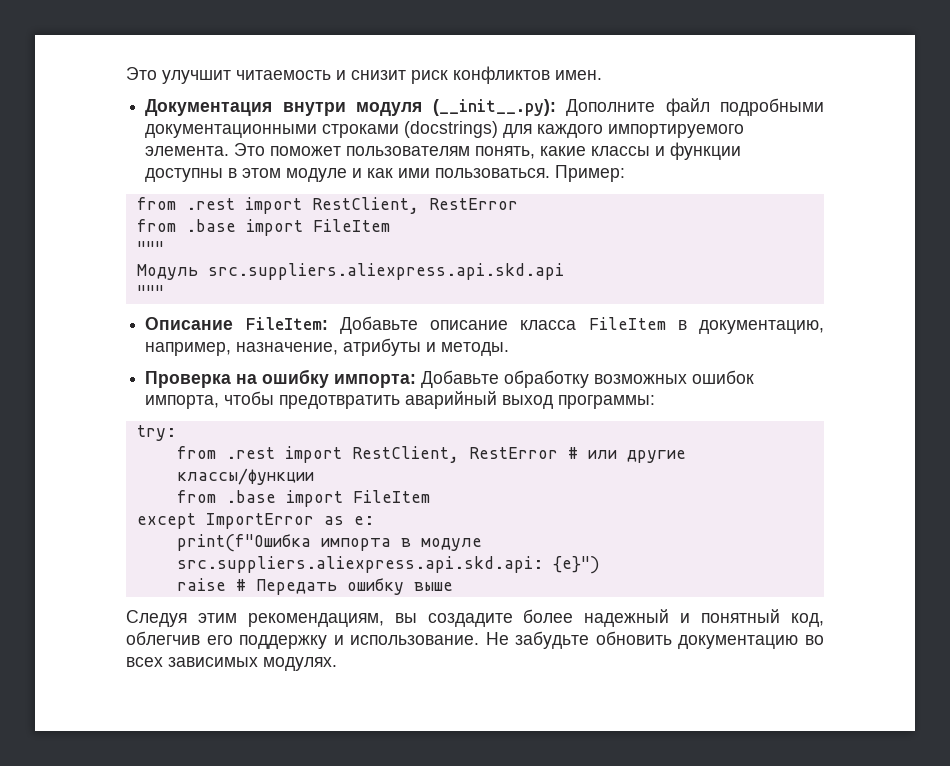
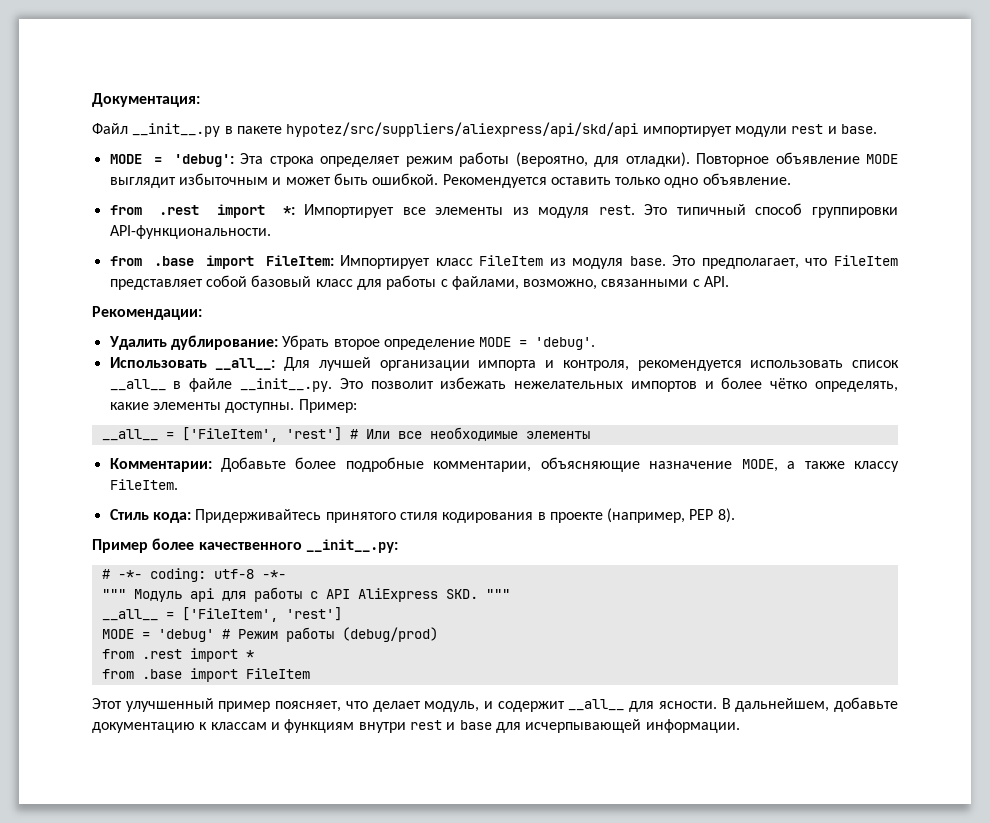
- Это улучшит читаемость и снизит риск конфликтов имен.
- Документация внутри модуля (__init__.py): Дополните файл подробными документационными строками (docstrings) для каждого импортируемого элемента. Это поможет пользователям понять, какие классы и функции доступны в этом модуле и как ими пользоваться. Пример:
- from .rest import RestClient, RestError
+ Документация:
+ Файл __init__.py в пакете hypotez/src/suppliers/aliexpress/api/skd/api импортирует модули rest и base.
+ MODE = 'debug': Эта строка определяет режим работы (вероятно, для отладки). Повторное объявление MODE выглядит избыточным и может быть ошибкой. Рекомендуется оставить только одно объявление.
+ from .rest import *: Импортирует все элементы из модуля rest. Это типичный способ группировки API-функциональности.
+ from .base import FileItem: Импортирует класс FileItem из модуля base. Это предполагает, что FileItem представляет собой базовый класс для работы с файлами, возможно, связанными с API.
+ Рекомендации:
+ Удалить дублирование: Убрать второе определение MODE = 'debug'.
+ Использовать __all__: Для лучшей организации импорта и контроля, рекомендуется использовать список __all__ в файле __init__.py. Это позволит избежать нежелательных импортов и более чётко определять, какие элементы доступны. Пример:
+ __all__ = ['FileItem', 'rest'] # Или все необходимые элементы
+ Комментарии: Добавьте более подробные комментарии, объясняющие назначение MODE, а также классу FileItem.
+ Стиль кода: Придерживайтесь принятого стиля кодирования в проекте (например, PEP 8).
+ Пример более качественного __init__.py:
+ # -*- coding: utf-8 -*-
+ """ Модуль api для работы с API AliExpress SKD. """
+ __all__ = ['FileItem', 'rest']
+ MODE = 'debug' # Режим работы (debug/prod)
+ from .rest import *
  from .base import FileItem
- """
- Модуль src.suppliers.aliexpress.api.skd.api
- """
- Описание FileItem: Добавьте описание класса FileItem в документацию, например, назначение, атрибуты и методы.
- Проверка на ошибку импорта: Добавьте обработку возможных ошибок импорта, чтобы предотвратить аварийный выход программы:
- try:
- from .rest import RestClient, RestError # или другие классы/функции
- from .base import FileItem
- except ImportError as e:
- print(f"Ошибка импорта в модуле src.suppliers.aliexpress.api.skd.api: {e}")
- raise # Передать ошибку выше
- Следуя этим рекомендациям, вы создадите более надежный и понятный код, облегчив его поддержку и использование. Не забудьте обновить документацию во всех зависимых модулях.
+ Этот улучшенный пример поясняет, что делает модуль, и содержит __all__ для ясности. В дальнейшем, добавьте документацию к классам и функциям внутри rest и base для исчерпывающей информации.

